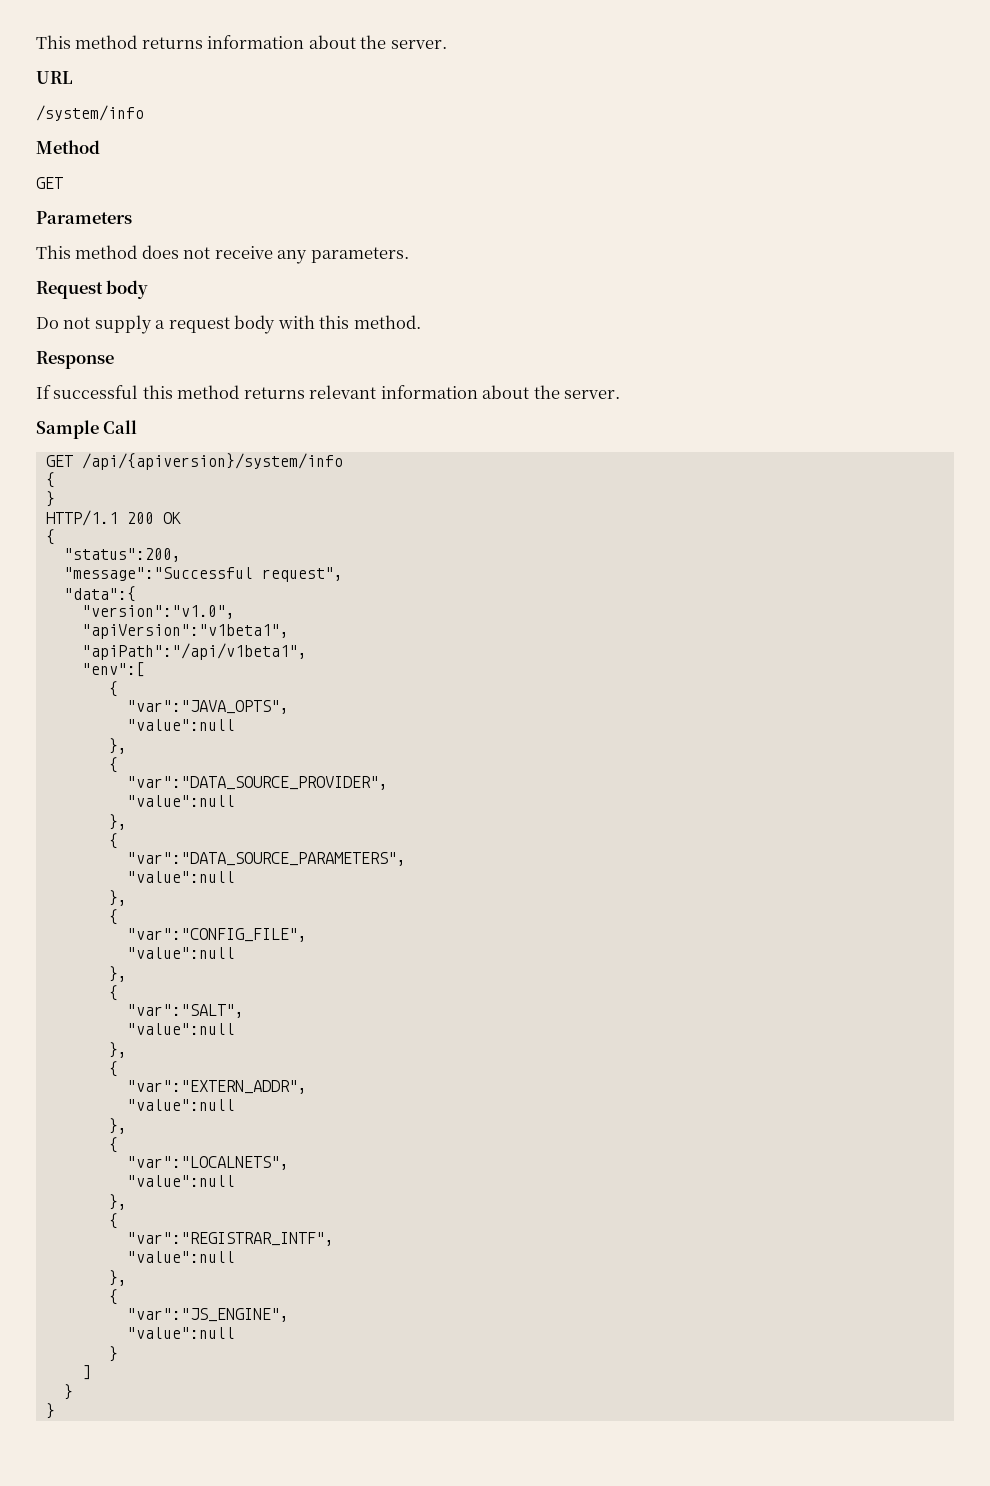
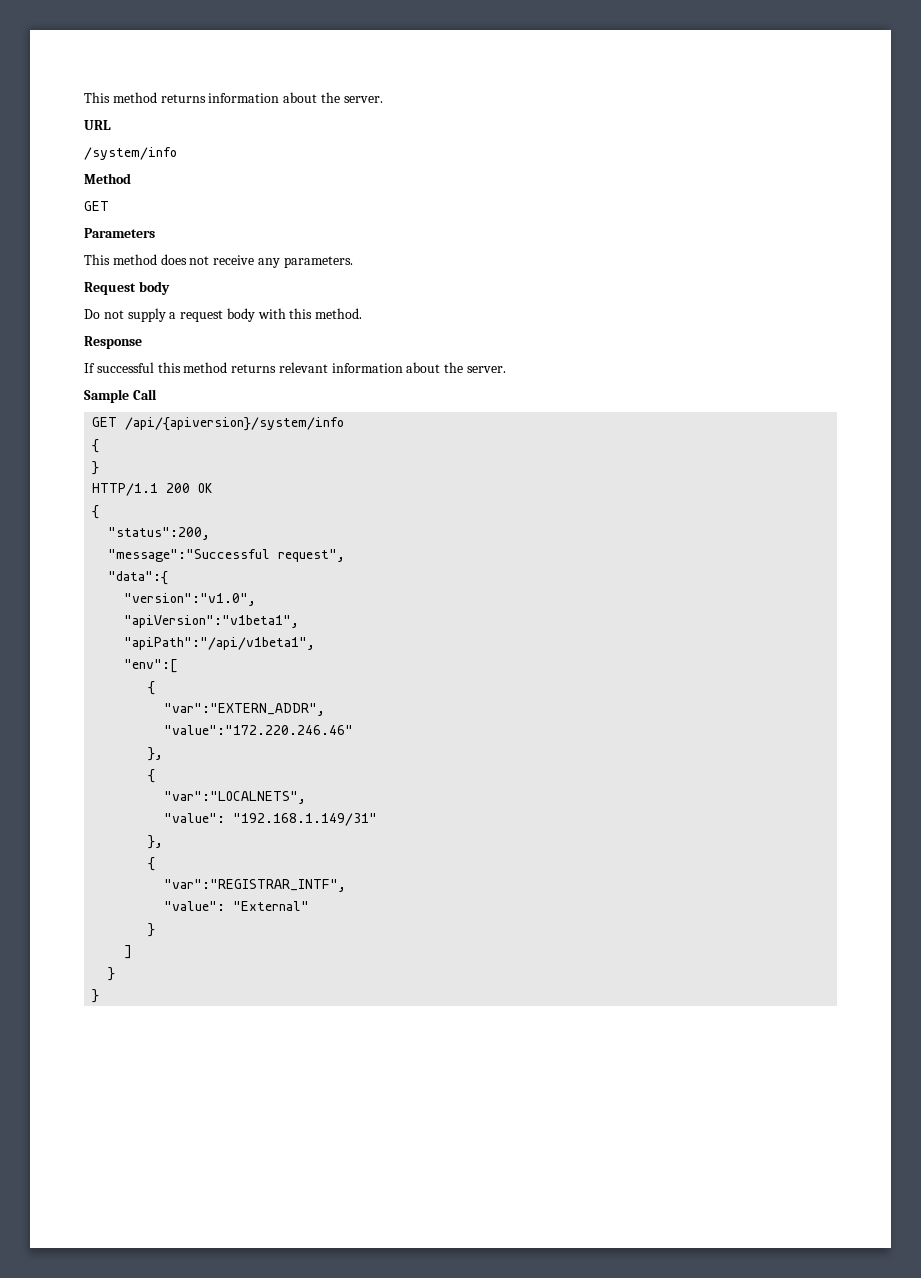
- "var":"JAVA_OPTS",
- "value":null
- },
- {
- "var":"DATA_SOURCE_PROVIDER",
- "value":null
- },
- {
- "var":"DATA_SOURCE_PARAMETERS",
- "value":null
- },
- {
- "var":"CONFIG_FILE",
- "value":null
- },
- {
- "var":"SALT",
- "value":null
- },
- {
  "var":"EXTERN_ADDR",
- "value":null
+ "value":"172.220.246.46"
  "var":"LOCALNETS",
- "value":null
+ "value": "192.168.1.149/31"
  "var":"REGISTRAR_INTF",
- "value":null
- },
- {
- "var":"JS_ENGINE",
- "value":null
+ "value": "External"

